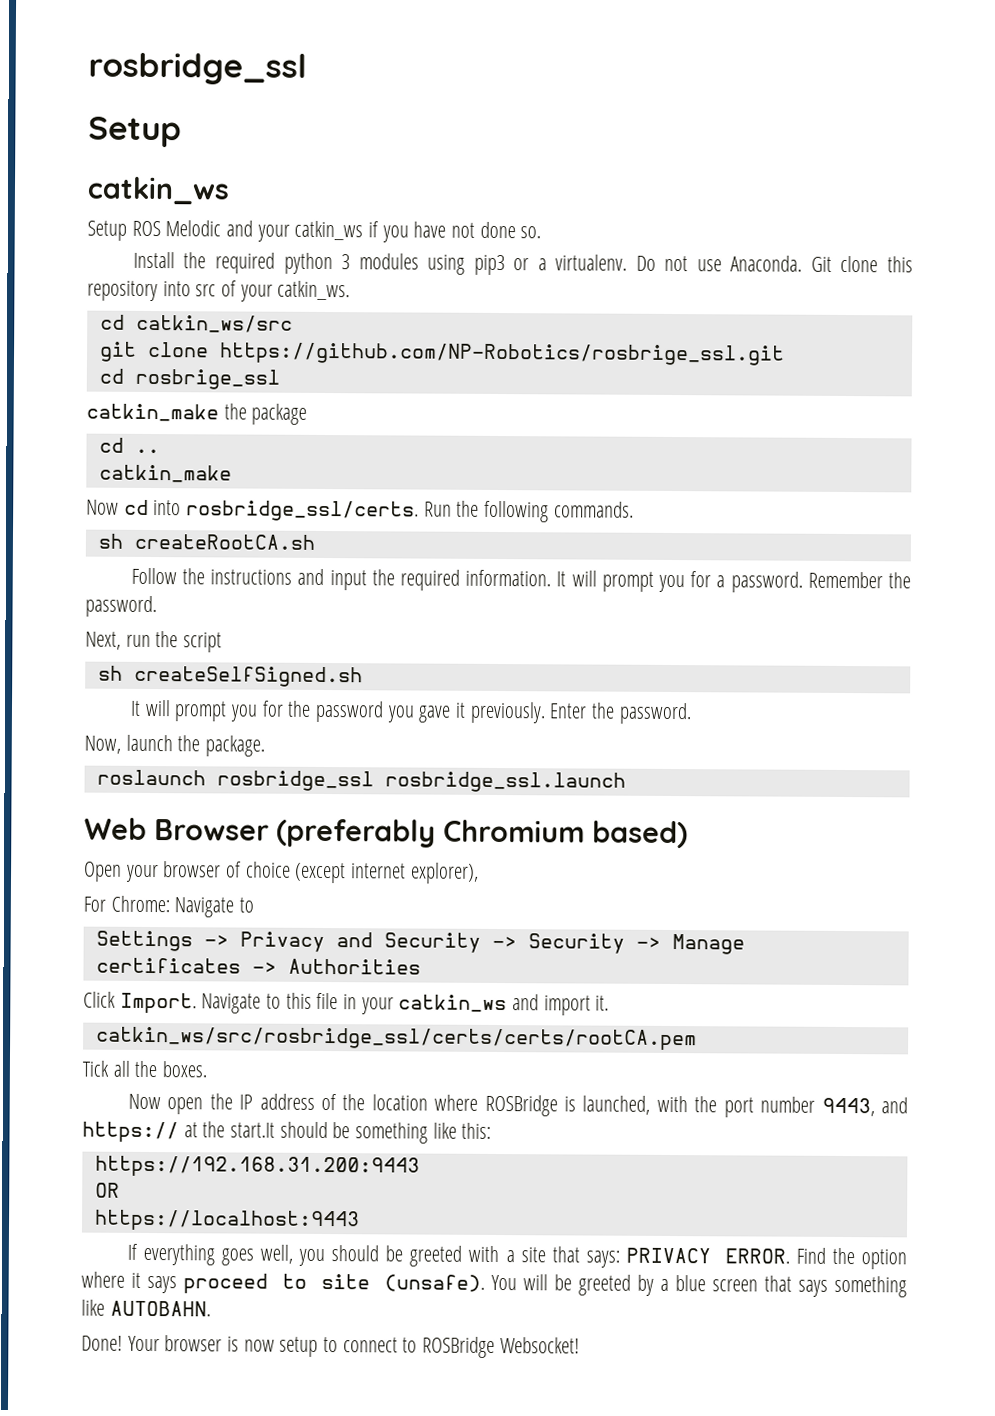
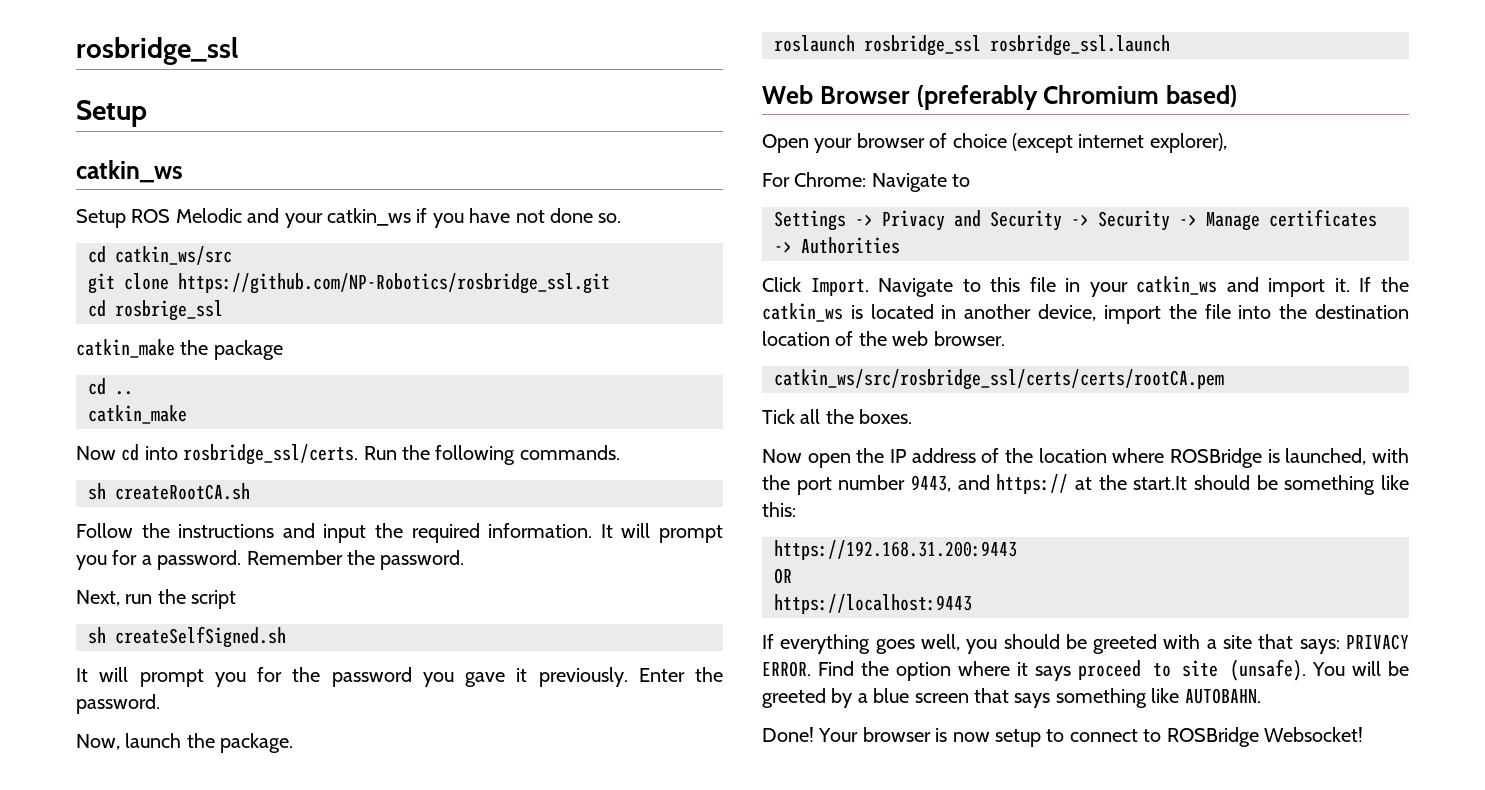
- Install the required python 3 modules using pip3 or a virtualenv. Do not use Anaconda. Git clone this repository into src of your catkin_ws.
- git clone https://github.com/NP-Robotics/rosbrige_ssl.git
+ git clone https://github.com/NP-Robotics/rosbridge_ssl.git
+ If the catkin_ws is located in another device, import the file into the destination location of the web browser.

